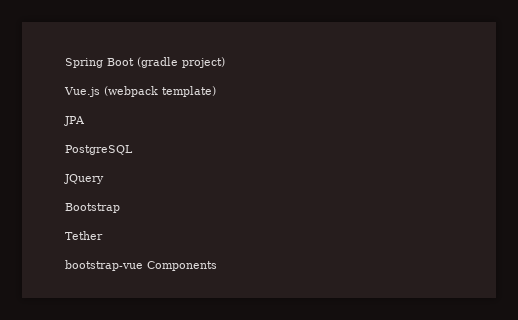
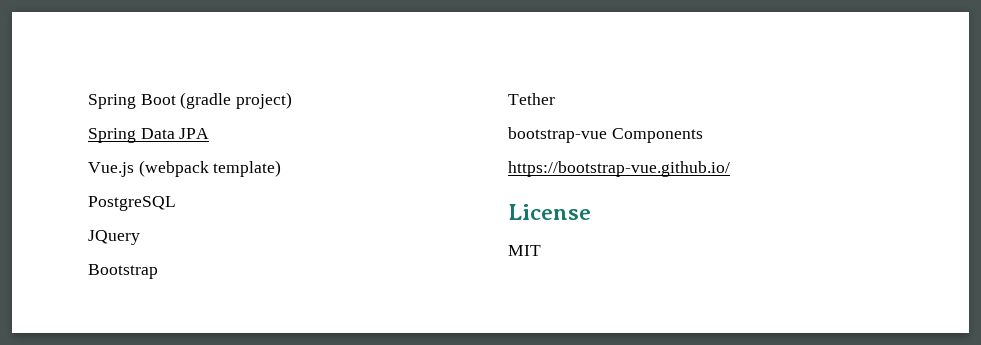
+ Spring Data JPA
- JPA
+ https://bootstrap-vue.github.io/
+ License
+ MIT

